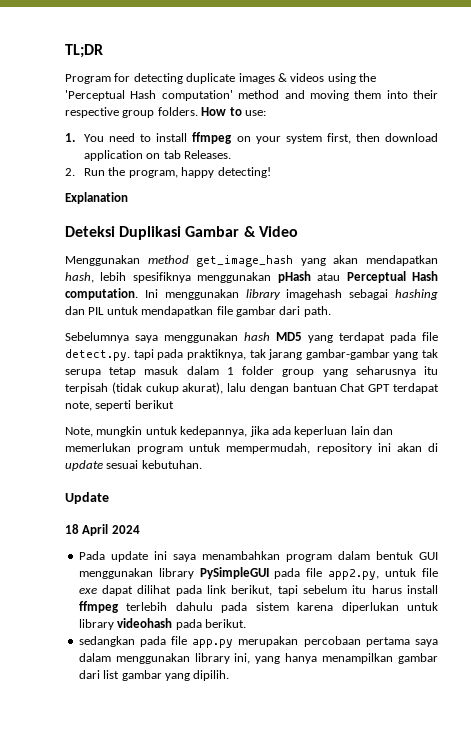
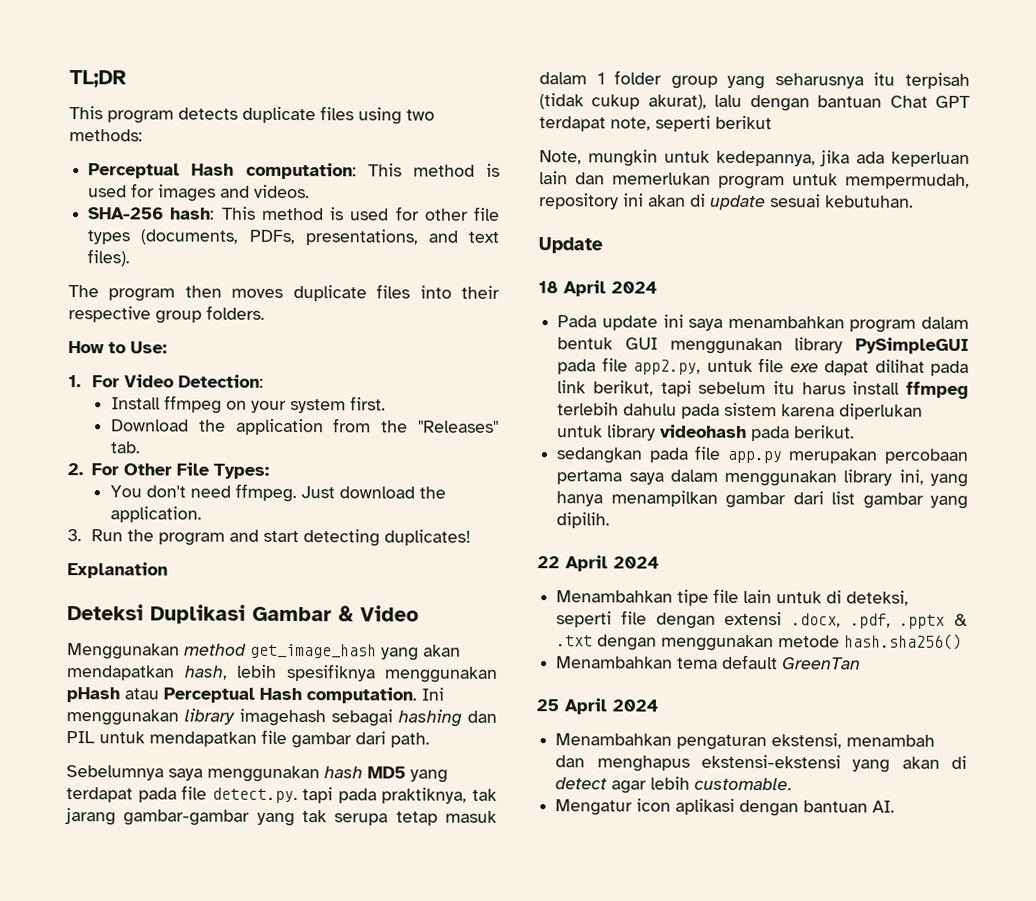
- Program for detecting duplicate images & videos using the 'Perceptual Hash computation' method and moving them into their respective group folders. How to use:
+ This program detects duplicate files using two methods:
+ Perceptual Hash computation: This method is used for images and videos.
+ SHA-256 hash: This method is used for other file types (documents, PDFs, presentations, and text files).
+ The program then moves duplicate files into their respective group folders.
+ How to Use:
- 1. You need to install ffmpeg on your system first, then download application on tab Releases.
- 2. Run the program, happy detecting!
+ 1. For Video Detection:
+ Install ffmpeg on your system first.
+ Download the application from the "Releases" tab.
+ 2. For Other File Types:
+ You don't need ffmpeg. Just download the application.
+ 3. Run the program and start detecting duplicates!
+ 22 April 2024
+ Menambahkan tipe file lain untuk di deteksi, seperti file dengan extensi .docx, .pdf, .pptx & .txt dengan menggunakan metode hash.sha256()
+ Menambahkan tema default GreenTan
+ 25 April 2024
+ Menambahkan pengaturan ekstensi, menambah dan menghapus ekstensi-ekstensi yang akan di detect agar lebih customable.
+ Mengatur icon aplikasi dengan bantuan AI.

